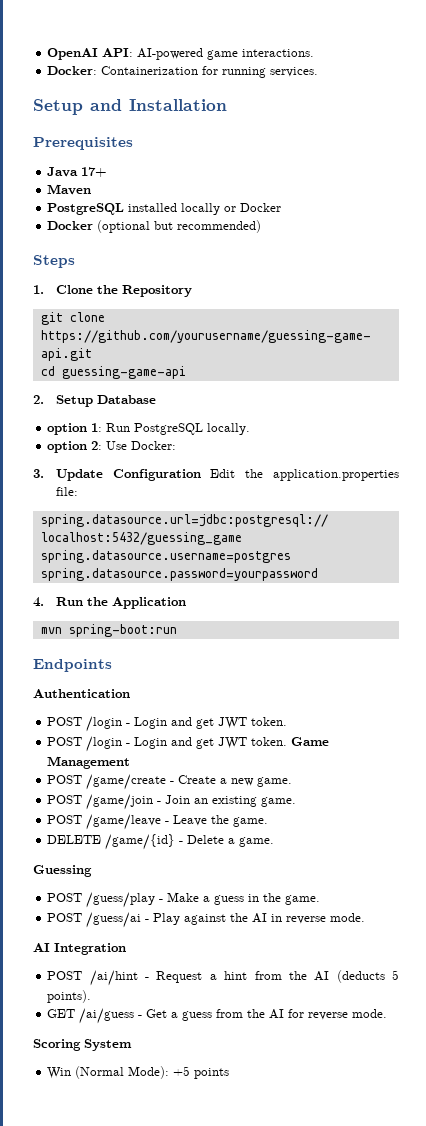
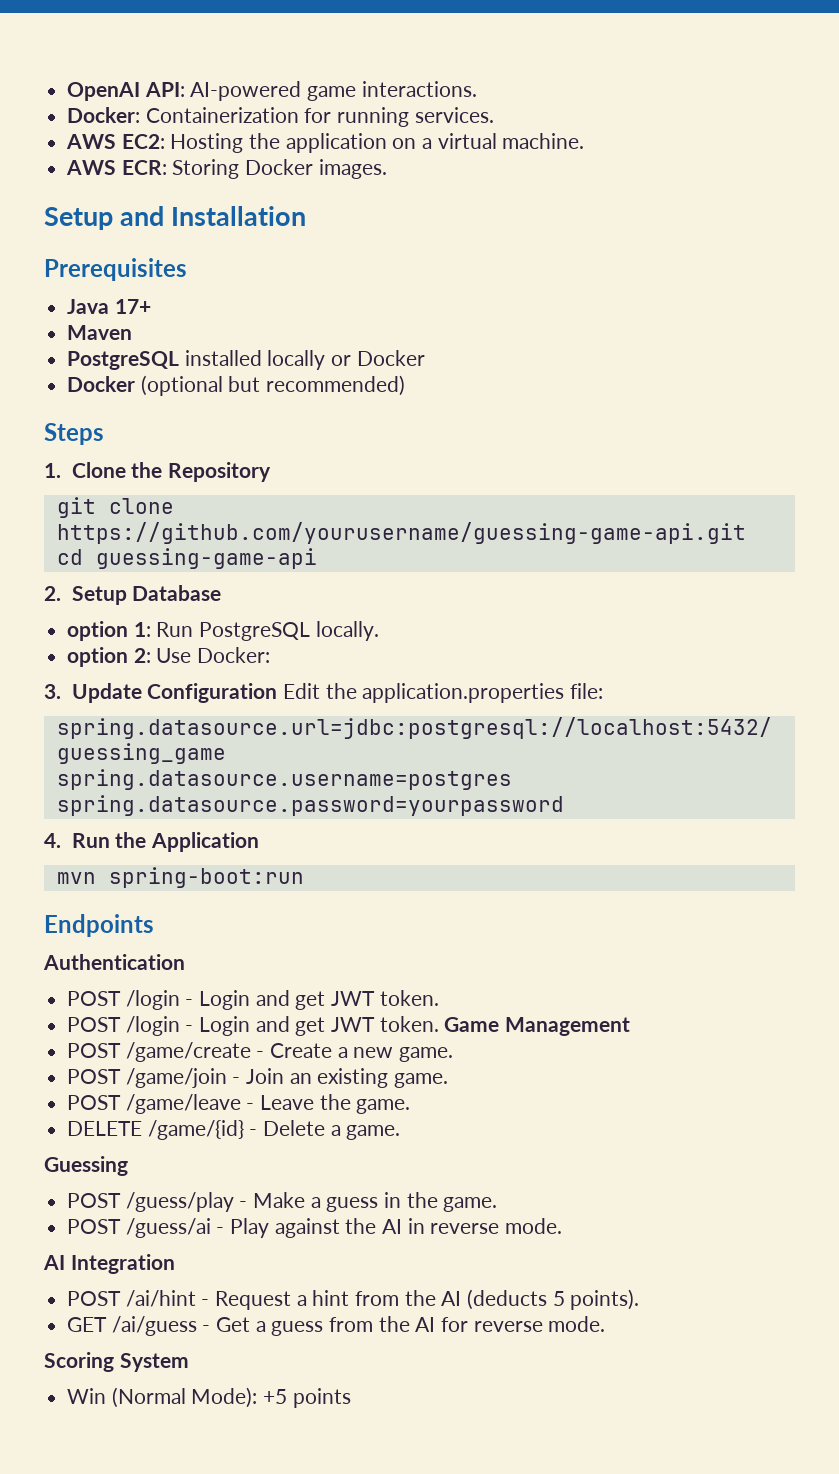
+ AWS EC2: Hosting the application on a virtual machine.
+ AWS ECR: Storing Docker images.

